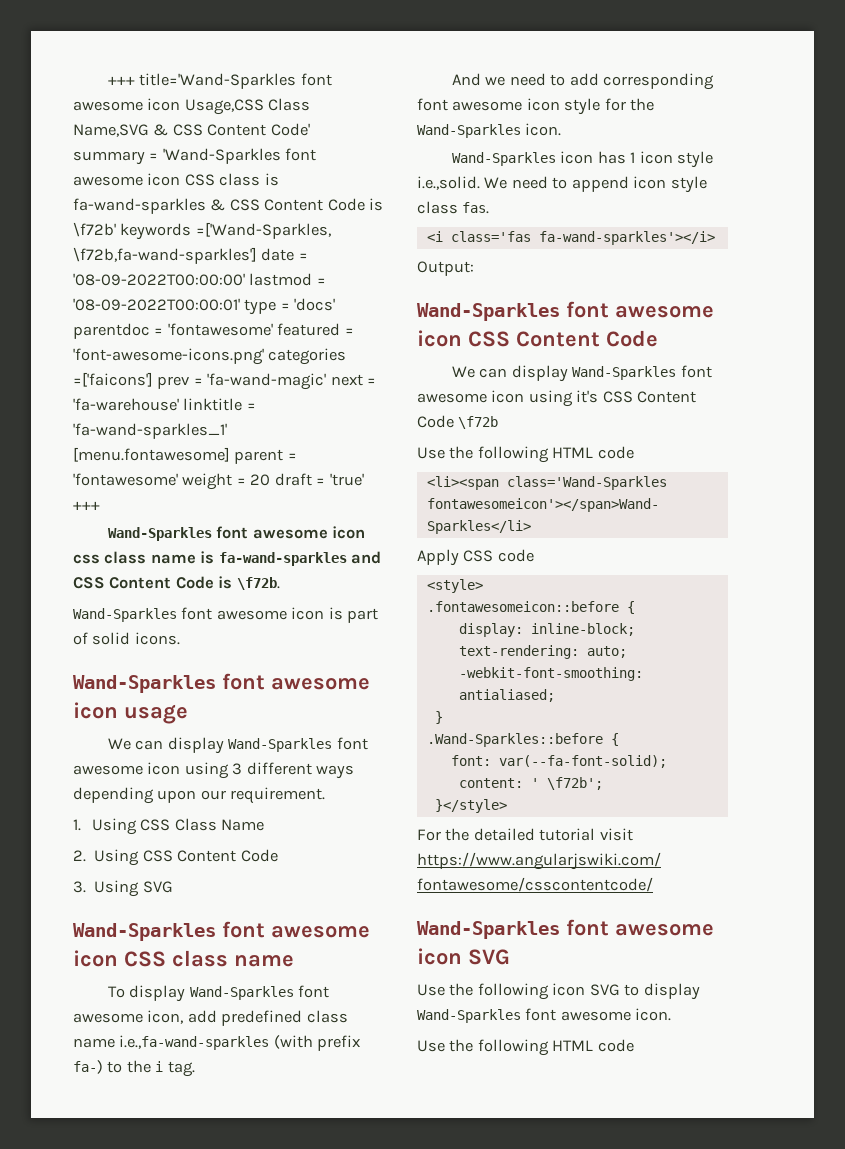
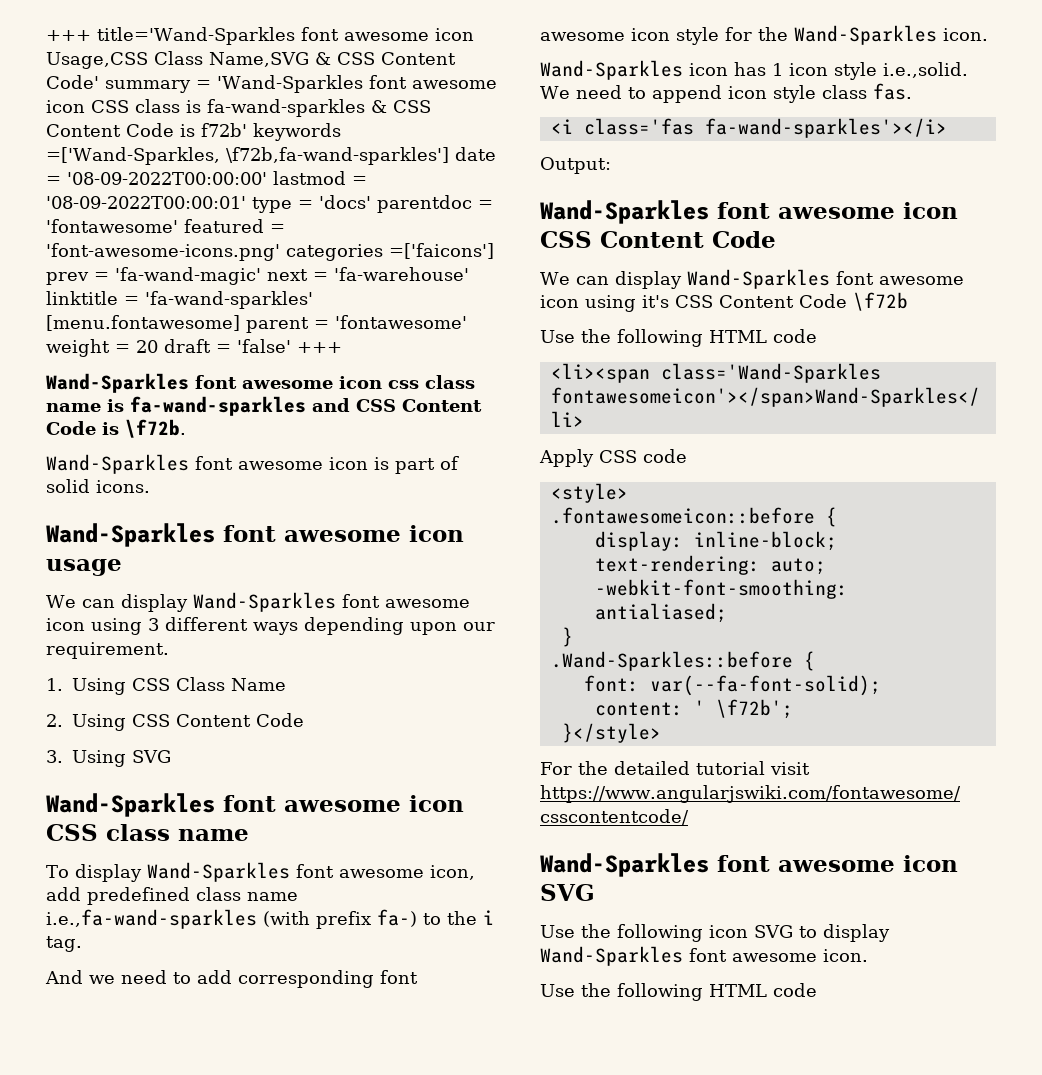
- +++ title='Wand-Sparkles font awesome icon Usage,CSS Class Name,SVG & CSS Content Code' summary = 'Wand-Sparkles font awesome icon CSS class is fa-wand-sparkles & CSS Content Code is \f72b' keywords =['Wand-Sparkles, \f72b,fa-wand-sparkles'] date = '08-09-2022T00:00:00' lastmod = '08-09-2022T00:00:01' type = 'docs' parentdoc = 'fontawesome' featured = 'font-awesome-icons.png' categories =['faicons'] prev = 'fa-wand-magic' next = 'fa-warehouse' linktitle = 'fa-wand-sparkles_1' [menu.fontawesome] parent = 'fontawesome' weight = 20 draft = 'true' +++
+ +++ title='Wand-Sparkles font awesome icon Usage,CSS Class Name,SVG & CSS Content Code' summary = 'Wand-Sparkles font awesome icon CSS class is fa-wand-sparkles & CSS Content Code is f72b' keywords =['Wand-Sparkles, \f72b,fa-wand-sparkles'] date = '08-09-2022T00:00:00' lastmod = '08-09-2022T00:00:01' type = 'docs' parentdoc = 'fontawesome' featured = 'font-awesome-icons.png' categories =['faicons'] prev = 'fa-wand-magic' next = 'fa-warehouse' linktitle = 'fa-wand-sparkles' [menu.fontawesome] parent = 'fontawesome' weight = 20 draft = 'false' +++

